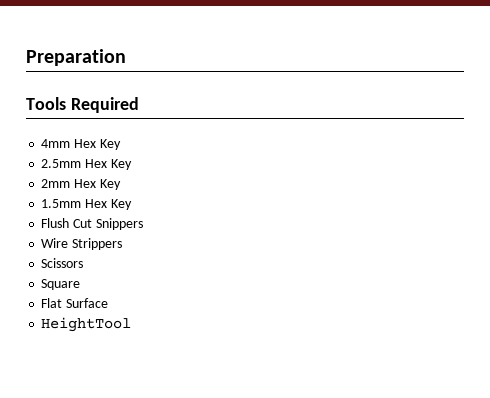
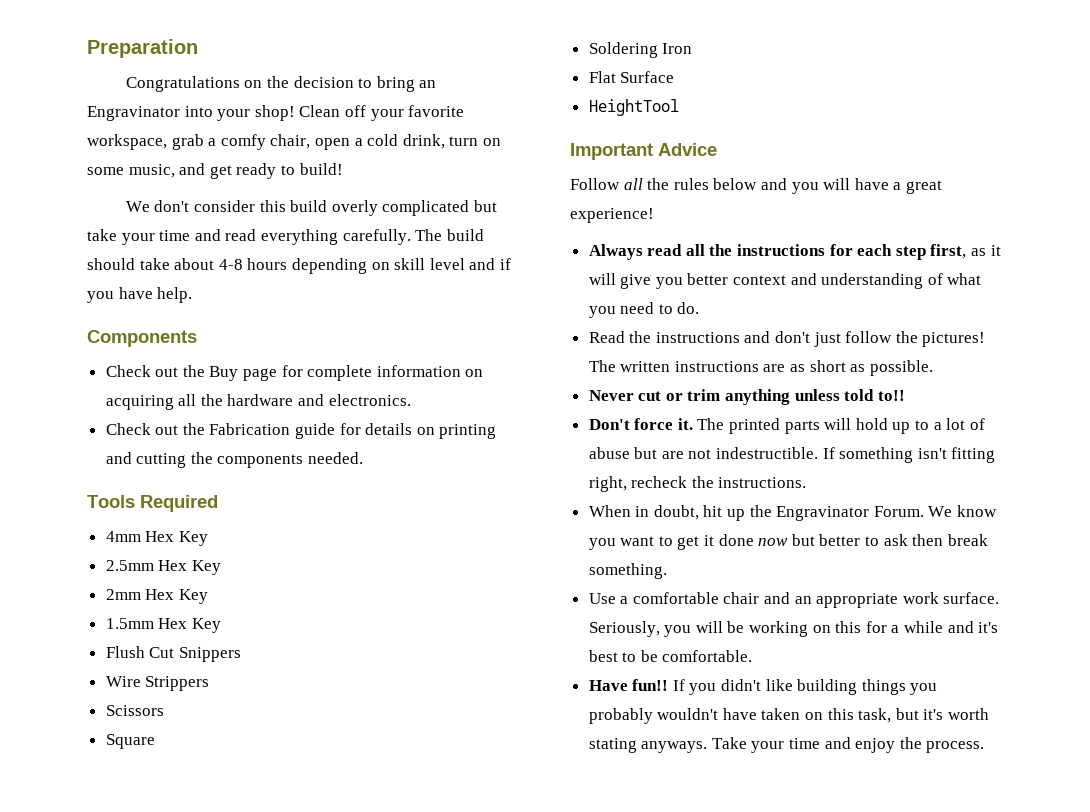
+ Congratulations on the decision to bring an Engravinator into your shop! Clean off your favorite workspace, grab a comfy chair, open a cold drink, turn on some music, and get ready to build!
+ We don't consider this build overly complicated but take your time and read everything carefully. The build should take about 4-8 hours depending on skill level and if you have help.
+ Components
+ Check out the Buy page for complete information on acquiring all the hardware and electronics.
+ Check out the Fabrication guide for details on printing and cutting the components needed.
+ Soldering Iron
+ Important Advice
+ Follow all the rules below and you will have a great experience!
+ Always read all the instructions for each step first, as it will give you better context and understanding of what you need to do.
+ Read the instructions and don't just follow the pictures! The written instructions are as short as possible.
+ Never cut or trim anything unless told to!!
+ Don't force it. The printed parts will hold up to a lot of abuse but are not indestructible. If something isn't fitting right, recheck the instructions.
+ When in doubt, hit up the Engravinator Forum. We know you want to get it done now but better to ask then break something.
+ Use a comfortable chair and an appropriate work surface. Seriously, you will be working on this for a while and it's best to be comfortable.
+ Have fun!! If you didn't like building things you probably wouldn't have taken on this task, but it's worth stating anyways. Take your time and enjoy the process.

